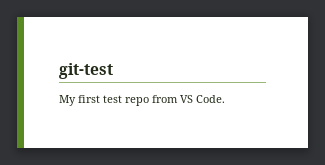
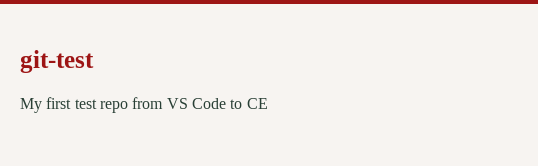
- My first test repo from VS Code.
+ My first test repo from VS Code to CE

